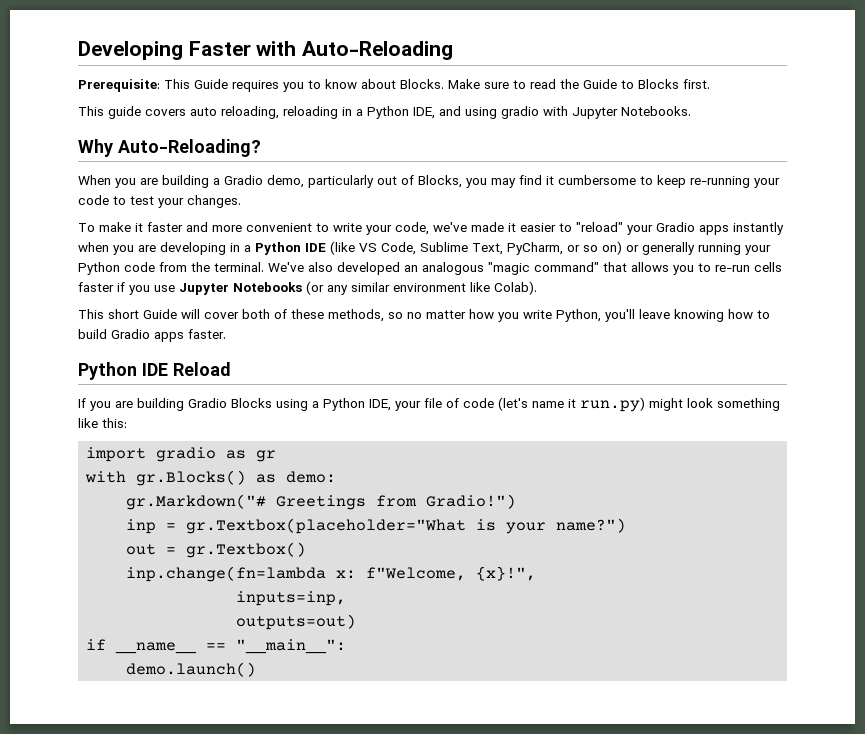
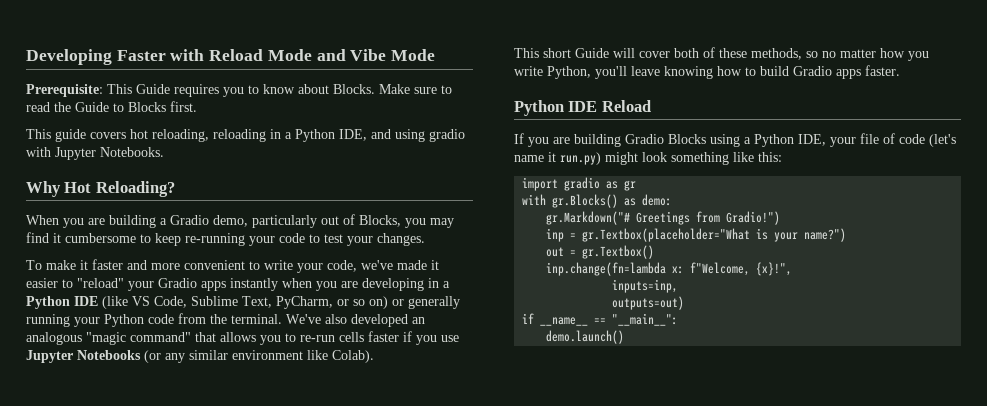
- Developing Faster with Auto-Reloading
+ Developing Faster with Reload Mode and Vibe Mode
- This guide covers auto reloading, reloading in a Python IDE, and using gradio with Jupyter Notebooks.
+ This guide covers hot reloading, reloading in a Python IDE, and using gradio with Jupyter Notebooks.
- Why Auto-Reloading?
+ Why Hot Reloading?

